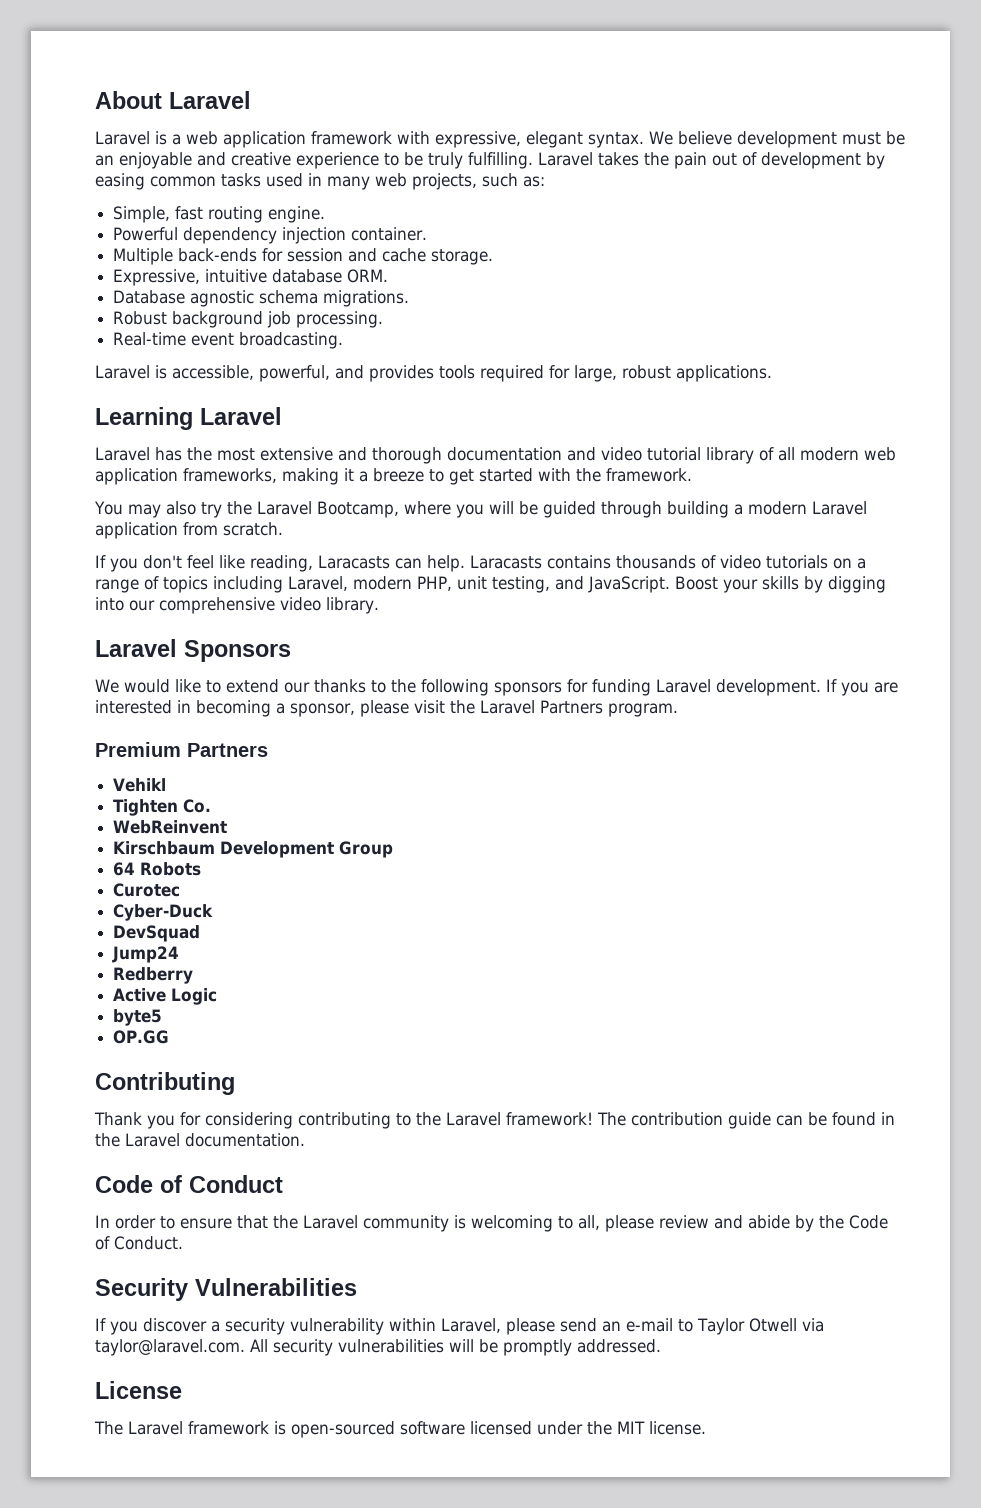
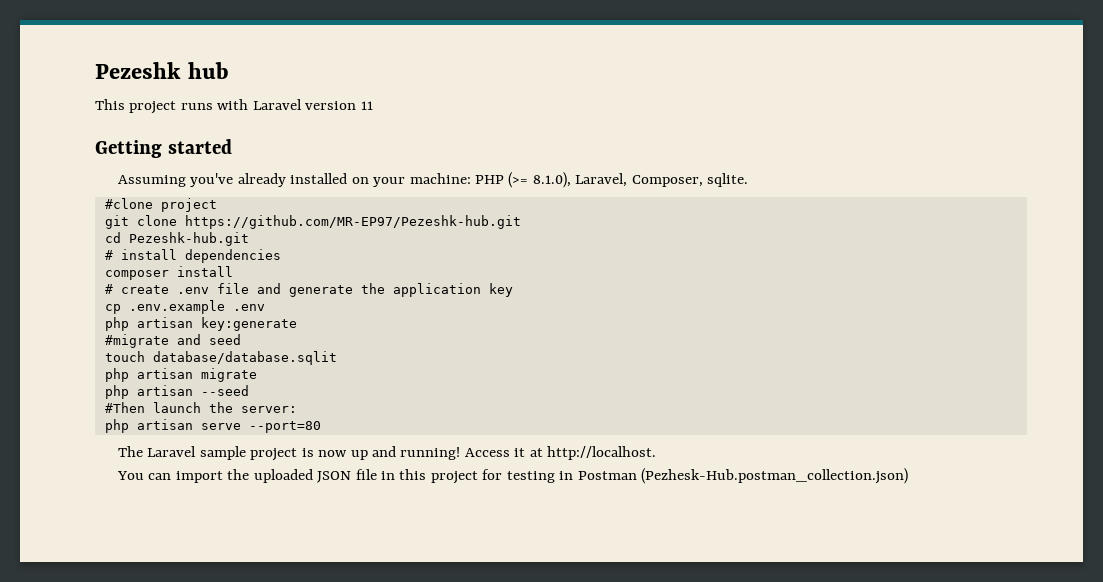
- About Laravel
- Laravel is a web application framework with expressive, elegant syntax. We believe development must be an enjoyable and creative experience to be truly fulfilling. Laravel takes the pain out of development by easing common tasks used in many web projects, such as:
- Simple, fast routing engine.
- Powerful dependency injection container.
- Multiple back-ends for session and cache storage.
- Expressive, intuitive database ORM.
- Database agnostic schema migrations.
- Robust background job processing.
- Real-time event broadcasting.
- Laravel is accessible, powerful, and provides tools required for large, robust applications.
- Learning Laravel
- Laravel has the most extensive and thorough documentation and video tutorial library of all modern web application frameworks, making it a breeze to get started with the framework.
- You may also try the Laravel Bootcamp, where you will be guided through building a modern Laravel application from scratch.
- If you don't feel like reading, Laracasts can help. Laracasts contains thousands of video tutorials on a range of topics including Laravel, modern PHP, unit testing, and JavaScript. Boost your skills by digging into our comprehensive video library.
- Laravel Sponsors
- We would like to extend our thanks to the following sponsors for funding Laravel development. If you are interested in becoming a sponsor, please visit the Laravel Partners program.
- Premium Partners
- Vehikl
- Tighten Co.
- WebReinvent
- Kirschbaum Development Group
- 64 Robots
- Curotec
- Cyber-Duck
- DevSquad
- Jump24
- Redberry
- Active Logic
- byte5
- OP.GG
- Contributing
- Thank you for considering contributing to the Laravel framework! The contribution guide can be found in the Laravel documentation.
- Code of Conduct
- In order to ensure that the Laravel community is welcoming to all, please review and abide by the Code of Conduct.
- Security Vulnerabilities
- If you discover a security vulnerability within Laravel, please send an e-mail to Taylor Otwell via taylor@laravel.com. All security vulnerabilities will be promptly addressed.
- License
- The Laravel framework is open-sourced software licensed under the MIT license.
+ Pezeshk hub
+ This project runs with Laravel version 11
+ Getting started
+ Assuming you've already installed on your machine: PHP (>= 8.1.0), Laravel, Composer, sqlite.
+ #clone project
+ git clone https://github.com/MR-EP97/Pezeshk-hub.git
+ cd Pezeshk-hub.git
+ # install dependencies
+ composer install
+ # create .env file and generate the application key
+ cp .env.example .env
+ php artisan key:generate
+ #migrate and seed
+ touch database/database.sqlit
+ php artisan migrate
+ php artisan --seed
+ #Then launch the server:
+ php artisan serve --port=80
+ The Laravel sample project is now up and running! Access it at http://localhost.
+ You can import the uploaded JSON file in this project for testing in Postman (Pezhesk-Hub.postman_collection.json)

